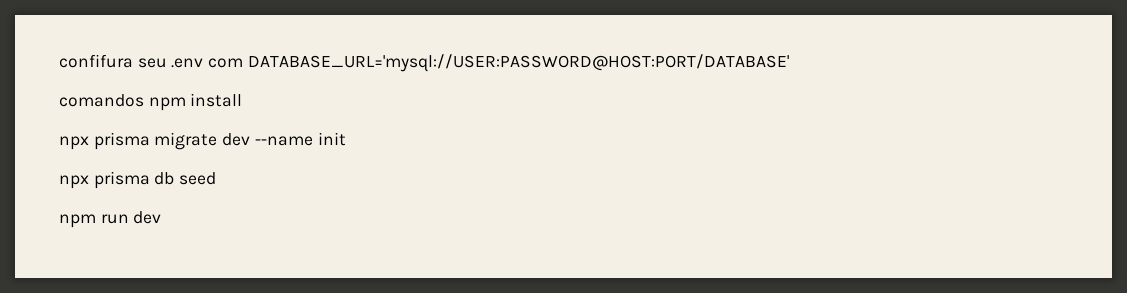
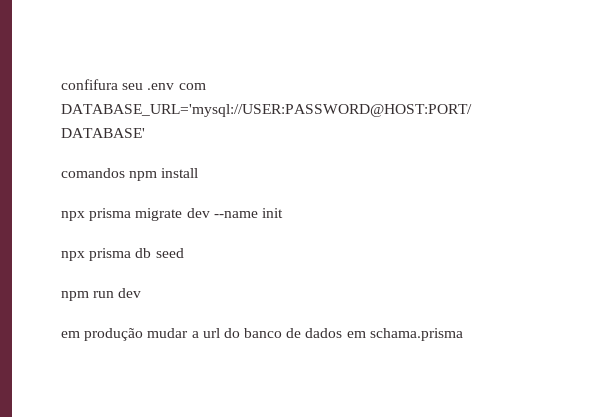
+ em produção mudar a url do banco de dados em schama.prisma

